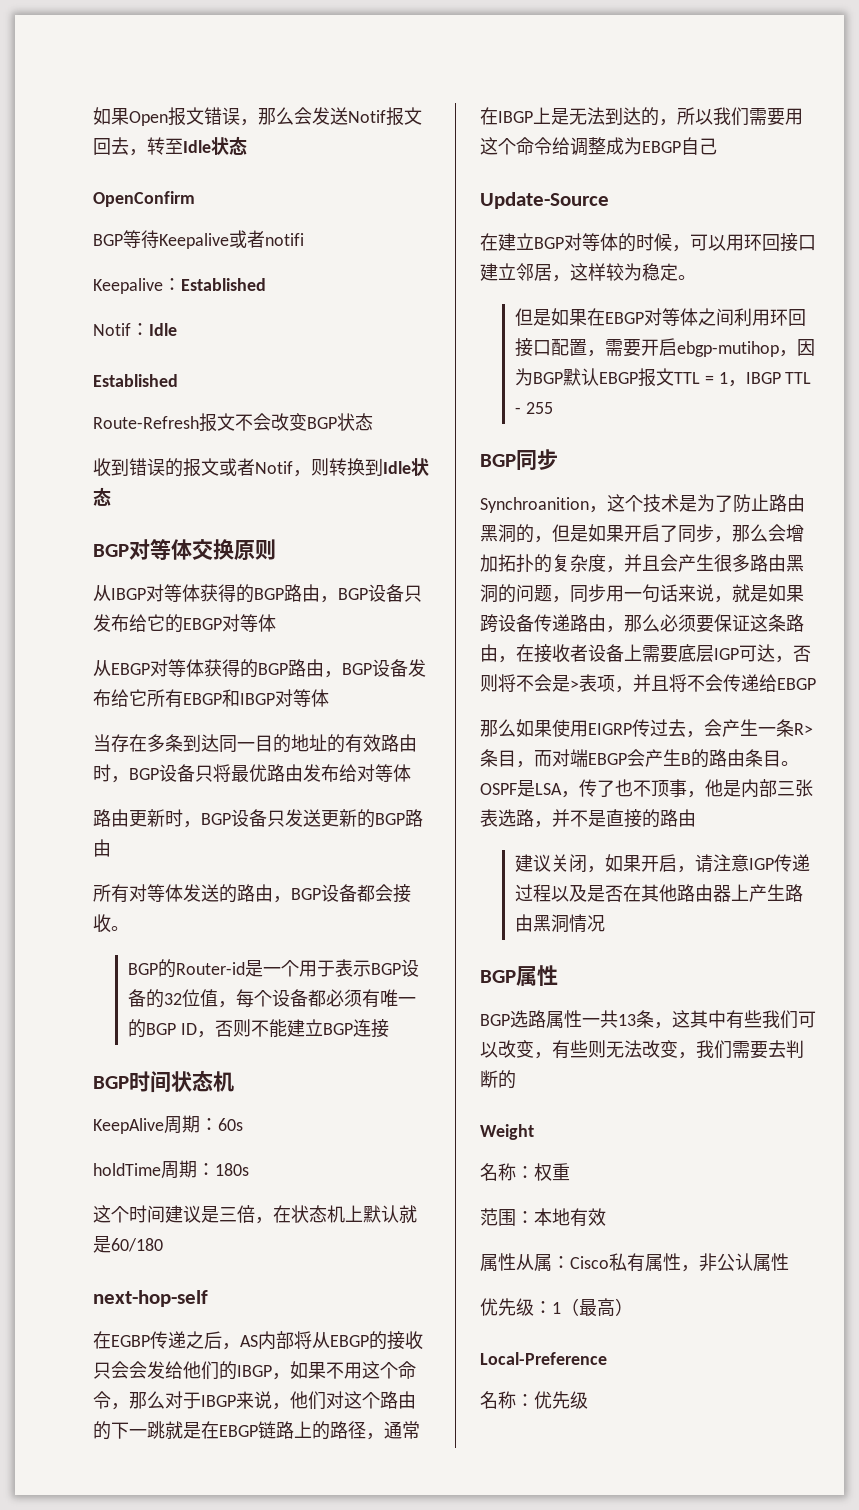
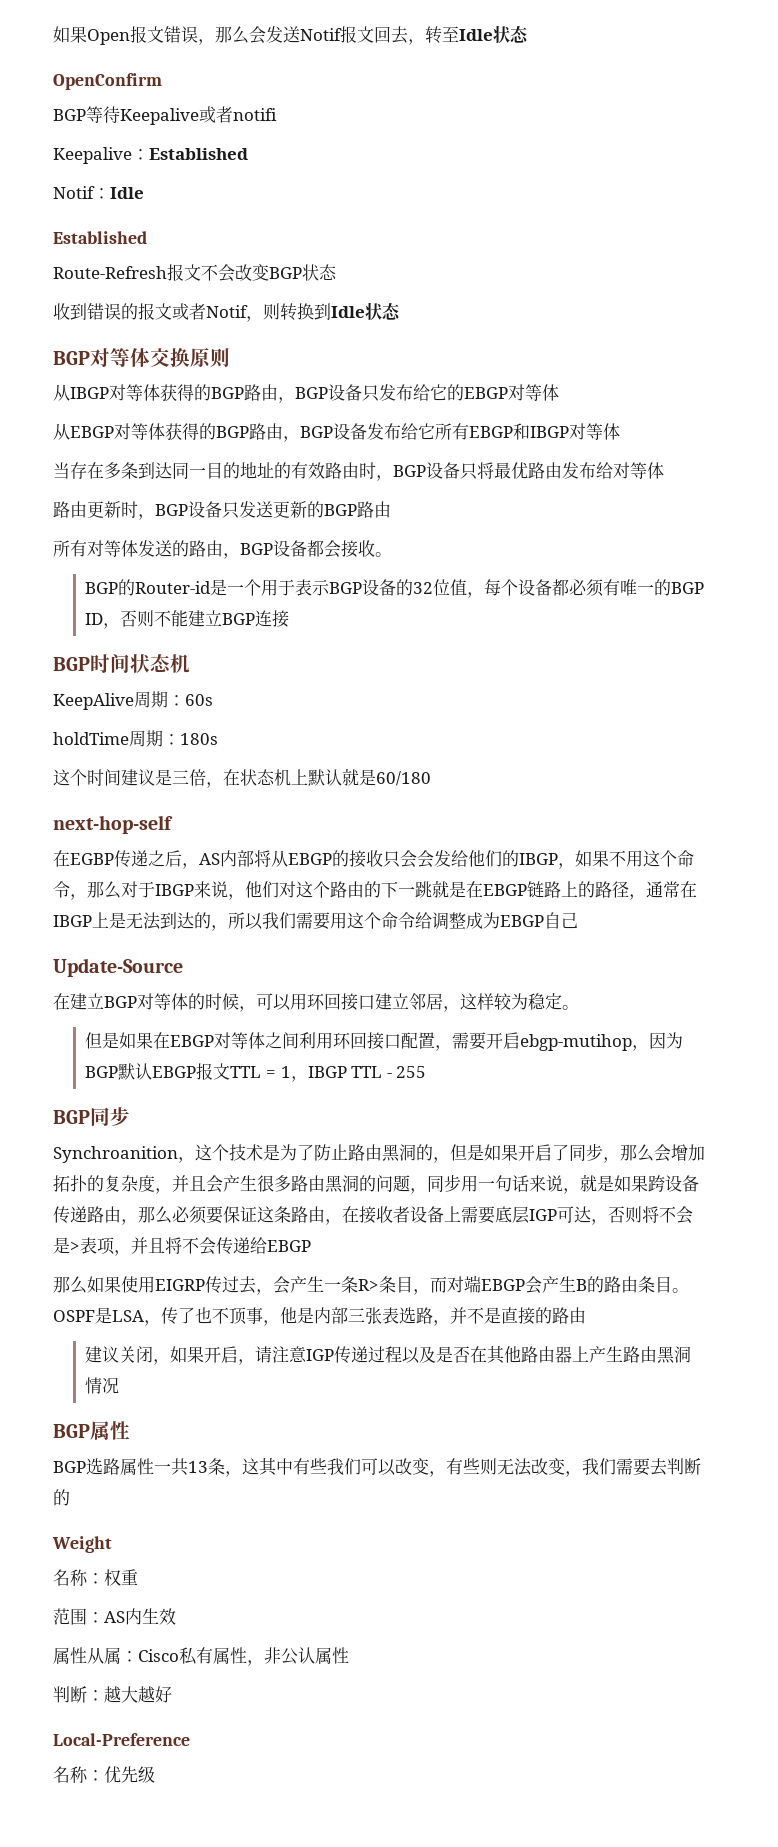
- 范围：本地有效
+ 范围：AS内生效
- 优先级：1（最高）
+ 判断：越大越好

